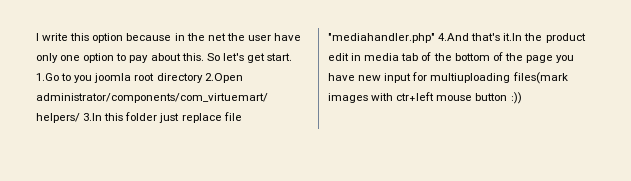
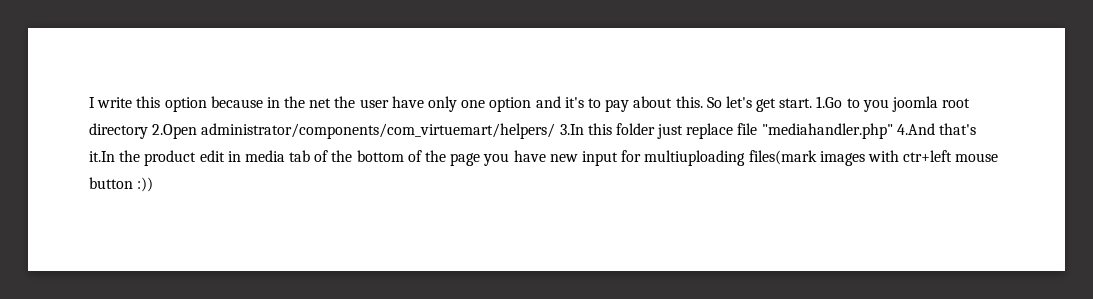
- I write this option because in the net the user have only one option to pay about this.
+ I write this option because in the net the user have only one option and it's to pay about this.

